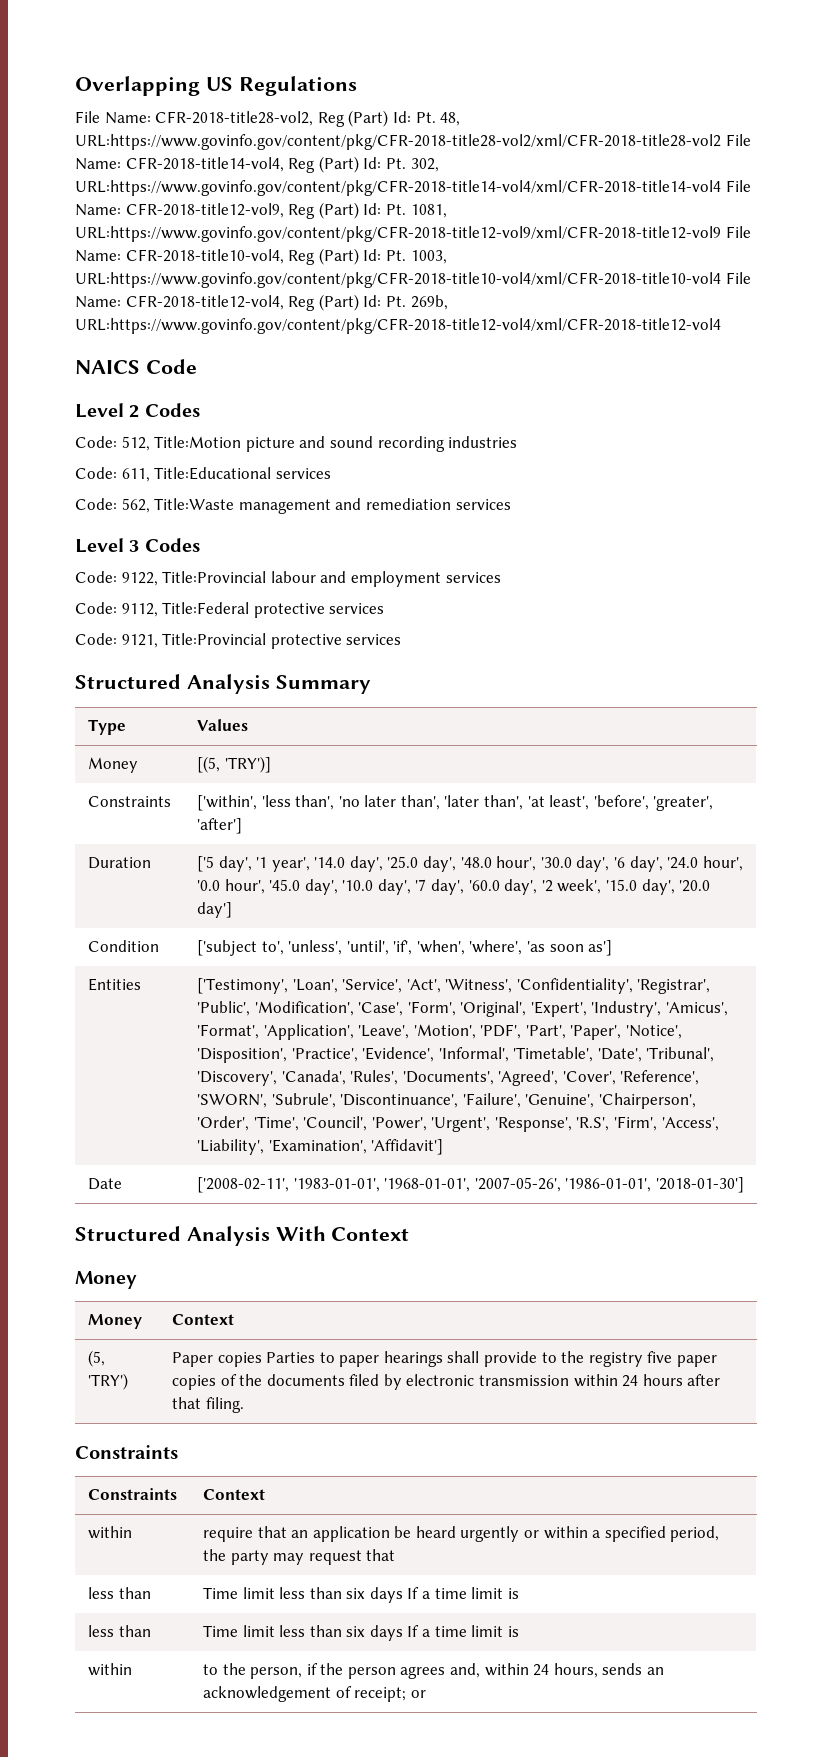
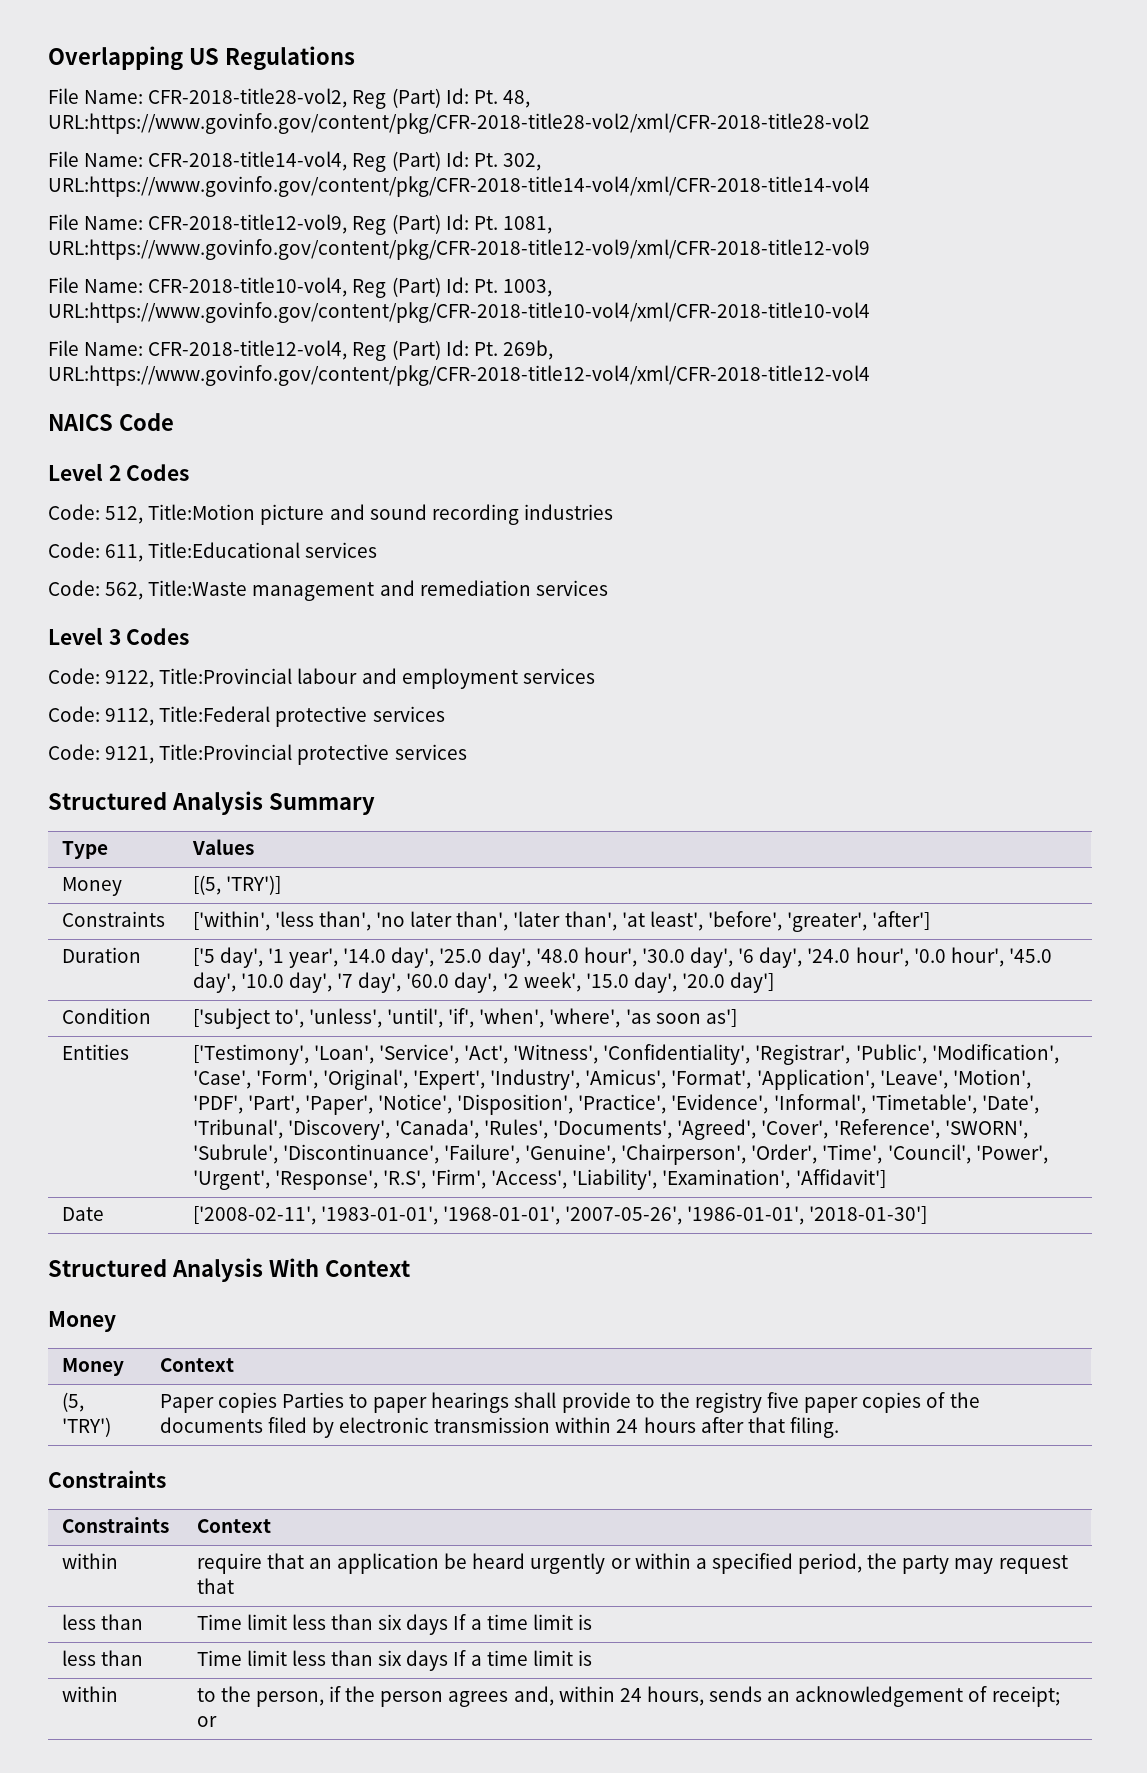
- File Name: CFR-2018-title28-vol2, Reg (Part) Id: Pt. 48, URL:https://www.govinfo.gov/content/pkg/CFR-2018-title28-vol2/xml/CFR-2018-title28-vol2 File Name: CFR-2018-title14-vol4, Reg (Part) Id: Pt. 302, URL:https://www.govinfo.gov/content/pkg/CFR-2018-title14-vol4/xml/CFR-2018-title14-vol4 File Name: CFR-2018-title12-vol9, Reg (Part) Id: Pt. 1081, URL:https://www.govinfo.gov/content/pkg/CFR-2018-title12-vol9/xml/CFR-2018-title12-vol9 File Name: CFR-2018-title10-vol4, Reg (Part) Id: Pt. 1003, URL:https://www.govinfo.gov/content/pkg/CFR-2018-title10-vol4/xml/CFR-2018-title10-vol4 File Name: CFR-2018-title12-vol4, Reg (Part) Id: Pt. 269b, URL:https://www.govinfo.gov/content/pkg/CFR-2018-title12-vol4/xml/CFR-2018-title12-vol4
+ File Name: CFR-2018-title28-vol2, Reg (Part) Id: Pt. 48, URL:https://www.govinfo.gov/content/pkg/CFR-2018-title28-vol2/xml/CFR-2018-title28-vol2
+ File Name: CFR-2018-title14-vol4, Reg (Part) Id: Pt. 302, URL:https://www.govinfo.gov/content/pkg/CFR-2018-title14-vol4/xml/CFR-2018-title14-vol4
+ File Name: CFR-2018-title12-vol9, Reg (Part) Id: Pt. 1081, URL:https://www.govinfo.gov/content/pkg/CFR-2018-title12-vol9/xml/CFR-2018-title12-vol9
+ File Name: CFR-2018-title10-vol4, Reg (Part) Id: Pt. 1003, URL:https://www.govinfo.gov/content/pkg/CFR-2018-title10-vol4/xml/CFR-2018-title10-vol4
+ File Name: CFR-2018-title12-vol4, Reg (Part) Id: Pt. 269b, URL:https://www.govinfo.gov/content/pkg/CFR-2018-title12-vol4/xml/CFR-2018-title12-vol4

